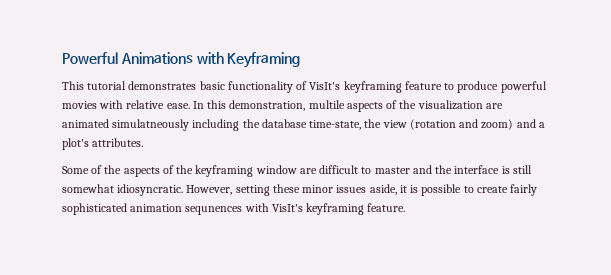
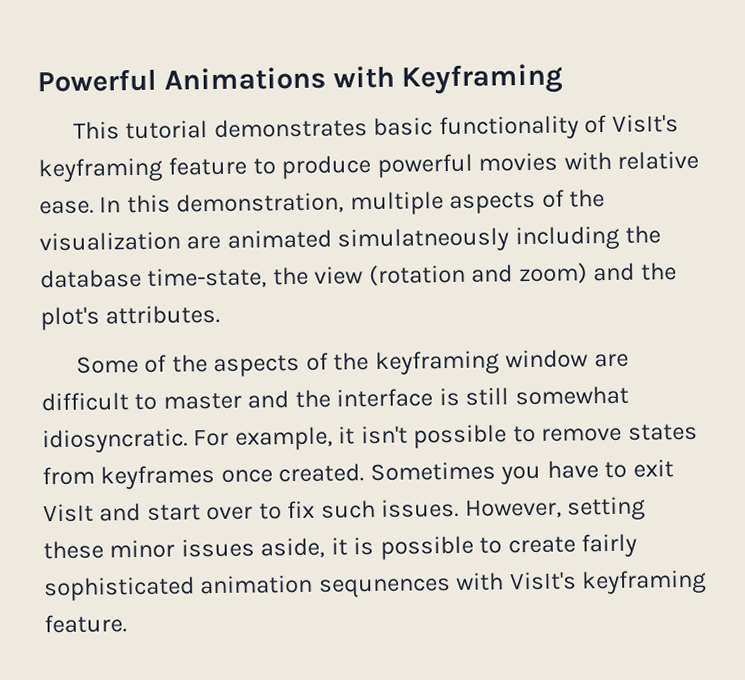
- In this demonstration, multile aspects of the visualization are animated simulatneously including the database time-state, the view (rotation and zoom) and a plot's attributes.
+ In this demonstration, multiple aspects of the visualization are animated simulatneously including the database time-state, the view (rotation and zoom) and the plot's attributes.
+ For example, it isn't possible to remove states from keyframes once created. Sometimes you have to exit VisIt and start over to fix such issues.

